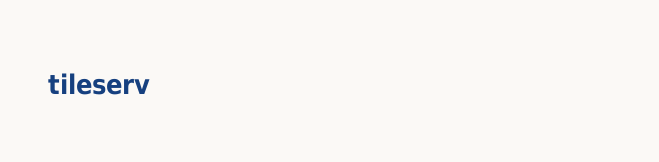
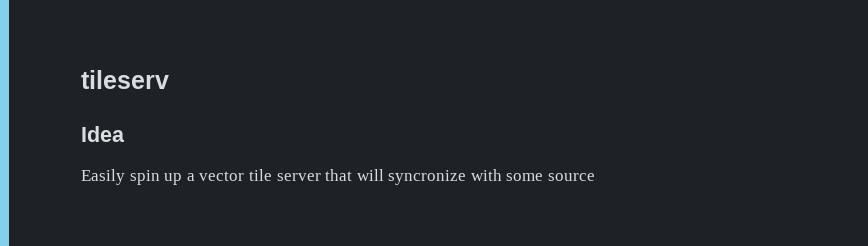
+ Idea
+ Easily spin up a vector tile server that will syncronize with some source

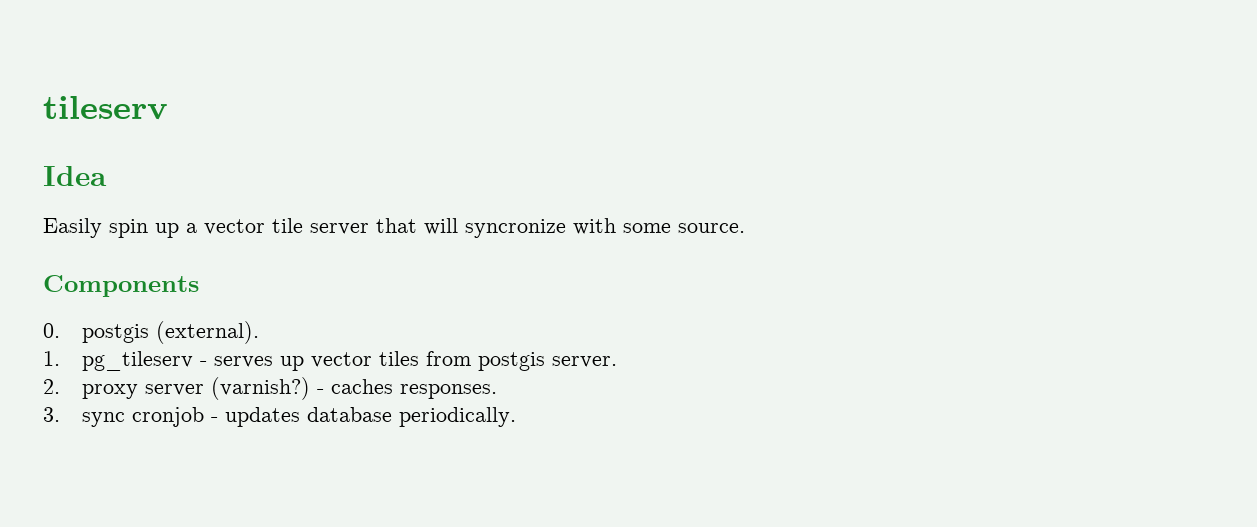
- Easily spin up a vector tile server that will syncronize with some source
+ Easily spin up a vector tile server that will syncronize with some source.
+ Components
+ 0. postgis (external).
+ 1. pg_tileserv - serves up vector tiles from postgis server.
+ 2. proxy server (varnish?) - caches responses.
+ 3. sync cronjob - updates database periodically.

